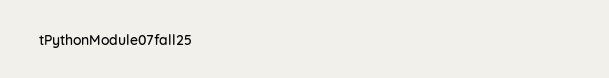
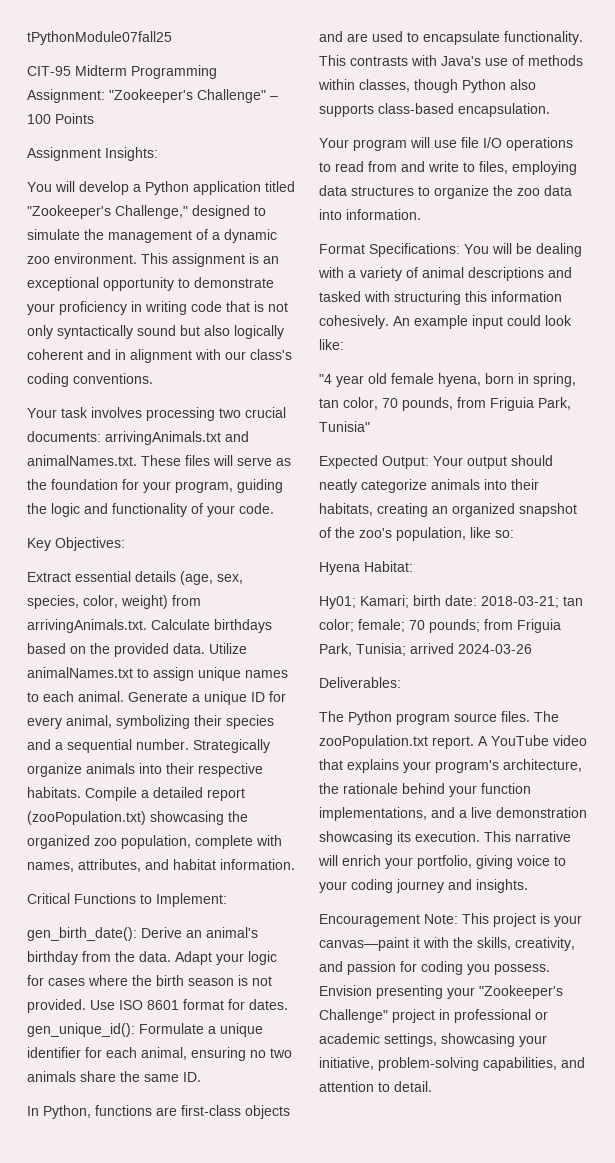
+ CIT-95 Midterm Programming Assignment: "Zookeeper's Challenge" – 100 Points
+ Assignment Insights:
+ You will develop a Python application titled "Zookeeper's Challenge," designed to simulate the management of a dynamic zoo environment. This assignment is an exceptional opportunity to demonstrate your proficiency in writing code that is not only syntactically sound but also logically coherent and in alignment with our class's coding conventions.
+ Your task involves processing two crucial documents: arrivingAnimals.txt and animalNames.txt. These files will serve as the foundation for your program, guiding the logic and functionality of your code.
+ Key Objectives:
+ Extract essential details (age, sex, species, color, weight) from arrivingAnimals.txt. Calculate birthdays based on the provided data. Utilize animalNames.txt to assign unique names to each animal. Generate a unique ID for every animal, symbolizing their species and a sequential number. Strategically organize animals into their respective habitats. Compile a detailed report (zooPopulation.txt) showcasing the organized zoo population, complete with names, attributes, and habitat information.
+ Critical Functions to Implement:
+ gen_birth_date(): Derive an animal's birthday from the data. Adapt your logic for cases where the birth season is not provided. Use ISO 8601 format for dates. gen_unique_id(): Formulate a unique identifier for each animal, ensuring no two animals share the same ID.
+ In Python, functions are first-class objects and are used to encapsulate functionality. This contrasts with Java's use of methods within classes, though Python also supports class-based encapsulation.
+ Your program will use file I/O operations to read from and write to files, employing data structures to organize the zoo data into information.
+ Format Specifications: You will be dealing with a variety of animal descriptions and tasked with structuring this information cohesively. An example input could look like:
+ "4 year old female hyena, born in spring, tan color, 70 pounds, from Friguia Park, Tunisia"
+ Expected Output: Your output should neatly categorize animals into their habitats, creating an organized snapshot of the zoo's population, like so:
+ Hyena Habitat:
+ Hy01; Kamari; birth date: 2018-03-21; tan color; female; 70 pounds; from Friguia Park, Tunisia; arrived 2024-03-26
+ Deliverables:
+ The Python program source files. The zooPopulation.txt report. A YouTube video that explains your program's architecture, the rationale behind your function implementations, and a live demonstration showcasing its execution. This narrative will enrich your portfolio, giving voice to your coding journey and insights.
+ Encouragement Note: This project is your canvas—paint it with the skills, creativity, and passion for coding you possess. Envision presenting your "Zookeeper's Challenge" project in professional or academic settings, showcasing your initiative, problem-solving capabilities, and attention to detail.

